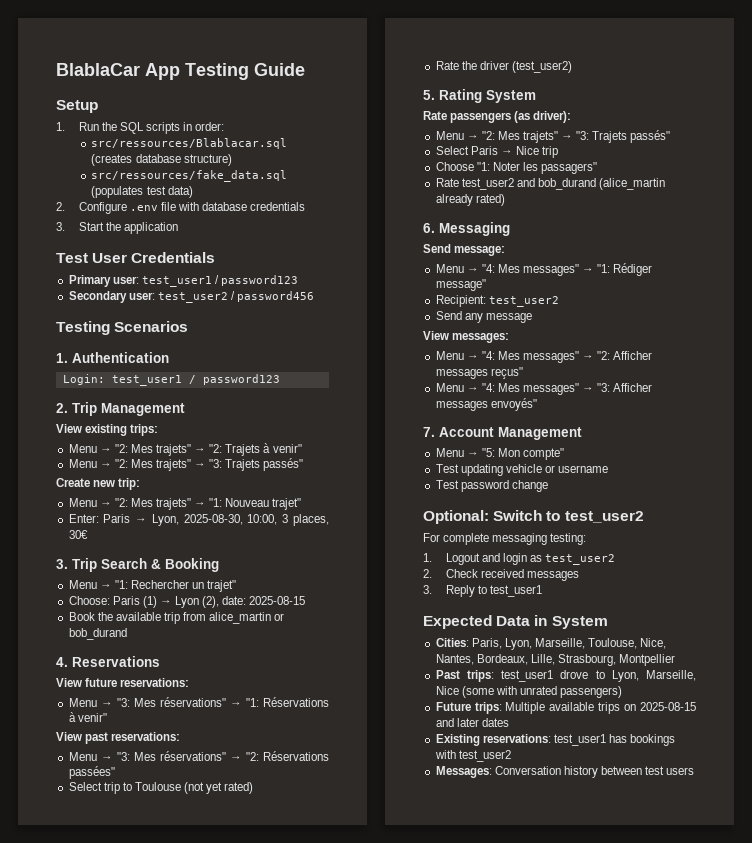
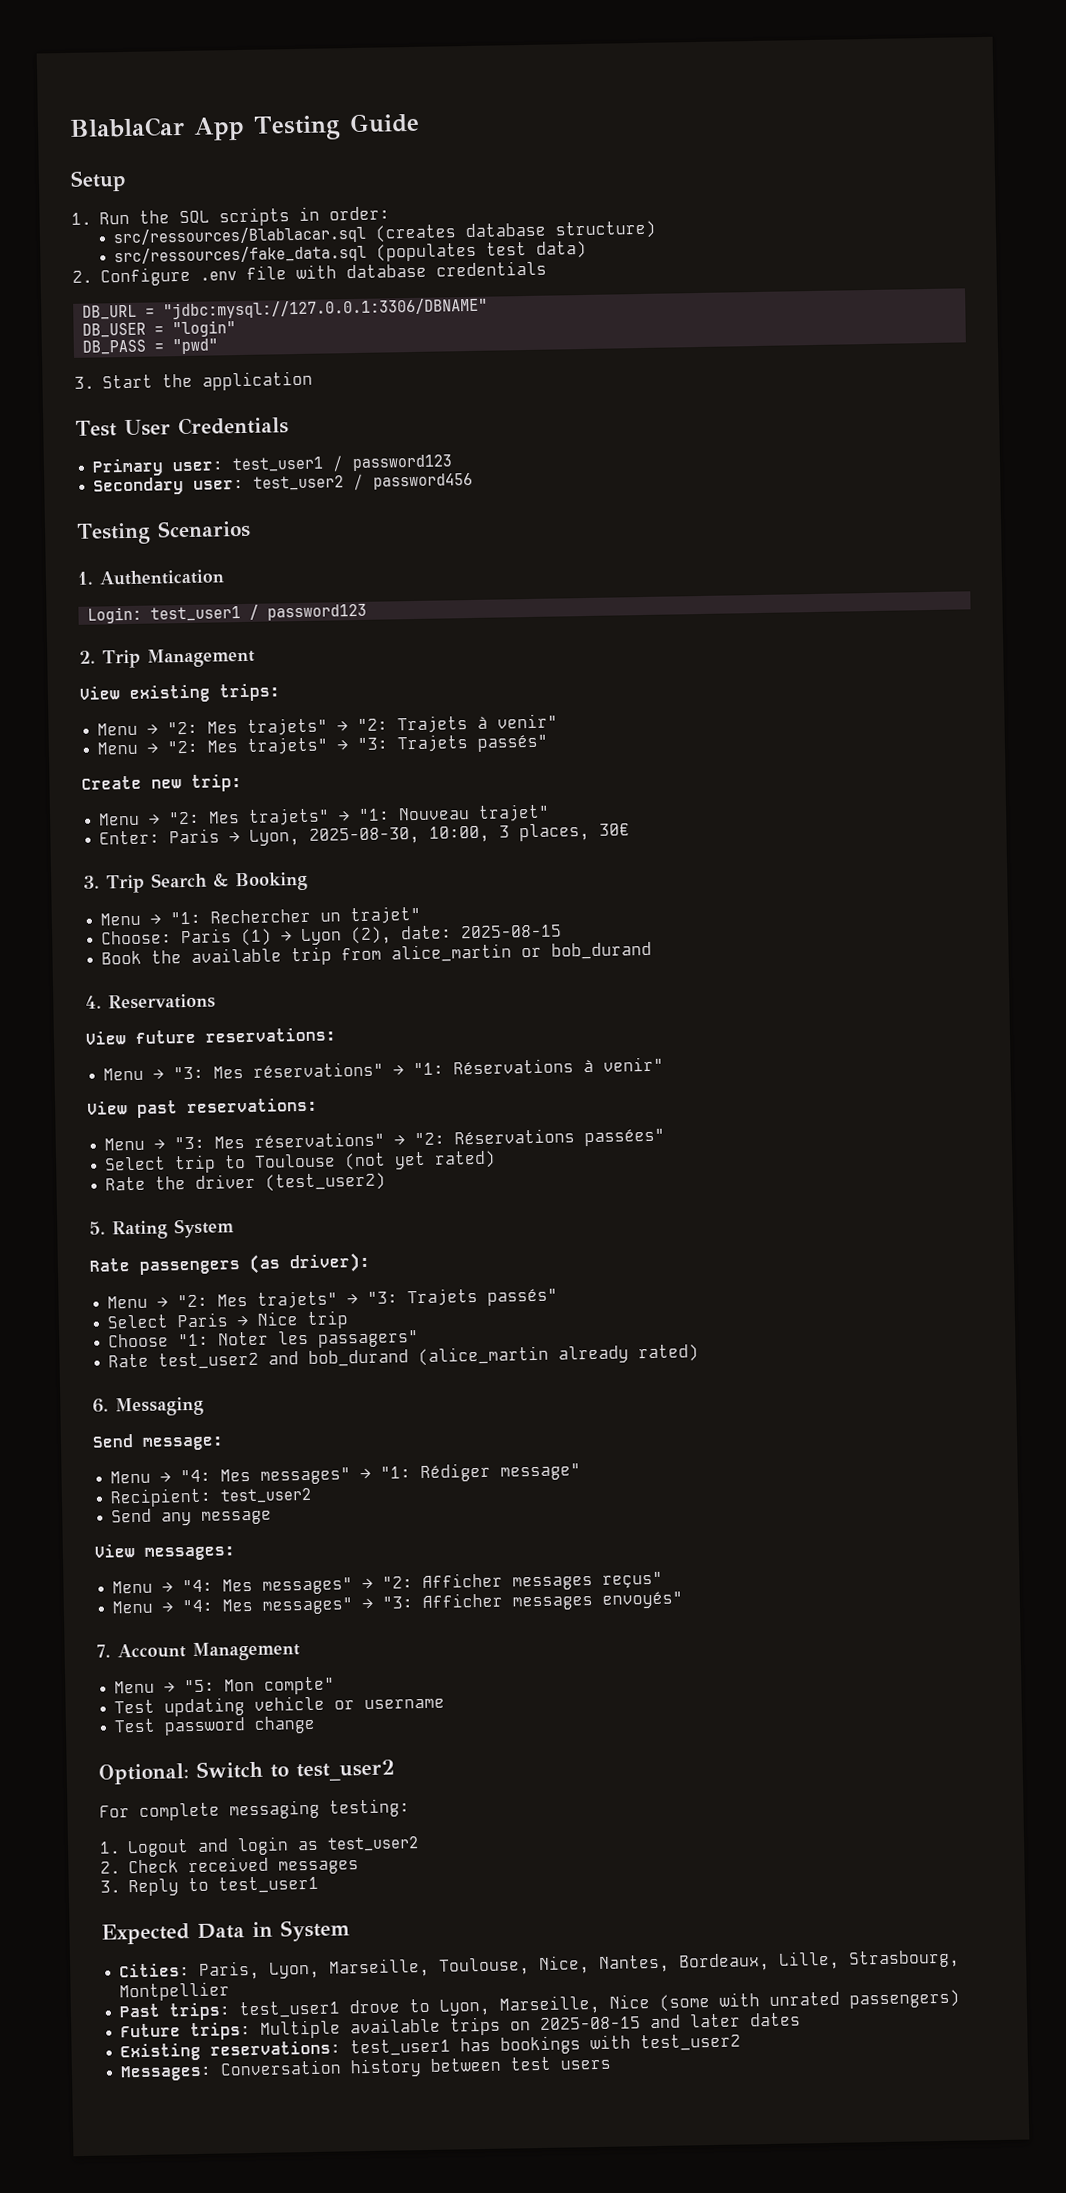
+ DB_URL = "jdbc:mysql://127.0.0.1:3306/DBNAME"
+ DB_USER = "login"
+ DB_PASS = "pwd"

